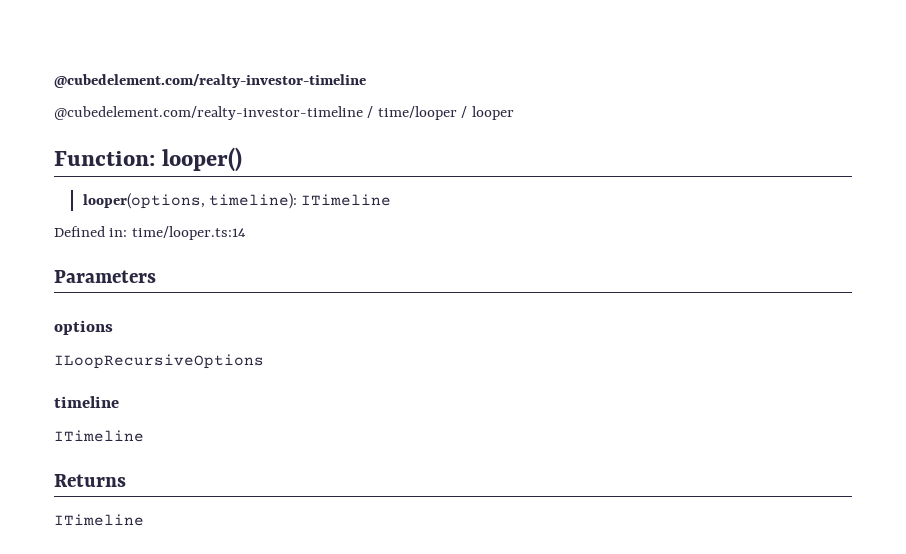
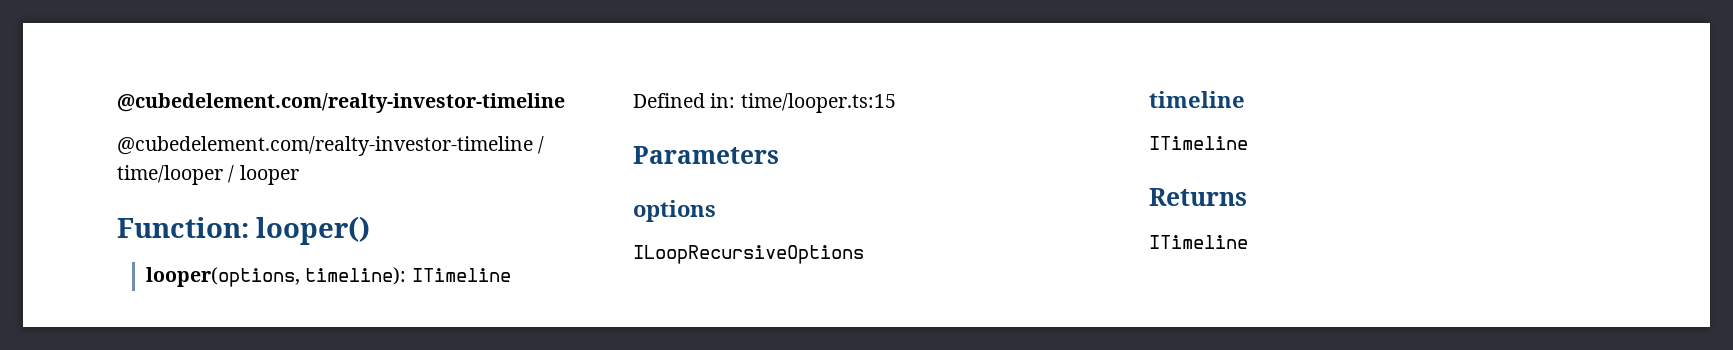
- Defined in: time/looper.ts:14
+ Defined in: time/looper.ts:15

